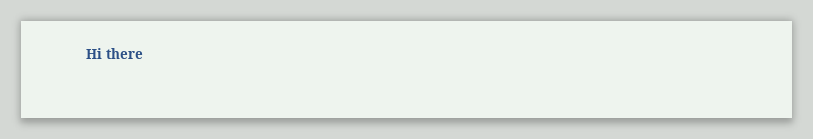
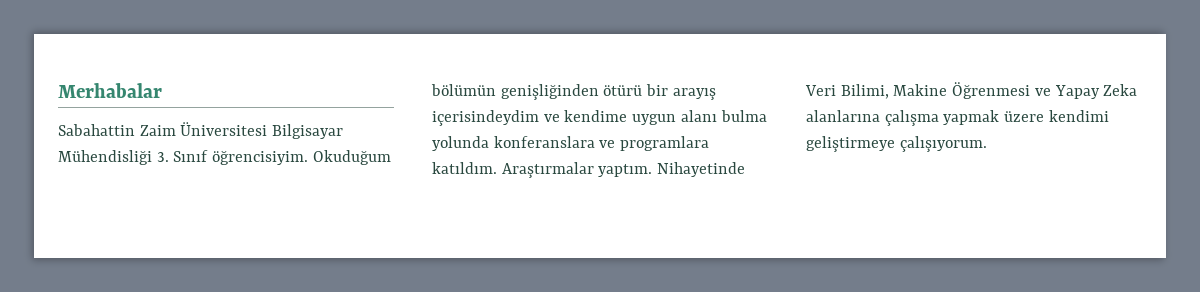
- Hi there
+ Merhabalar
+ Sabahattin Zaim Üniversitesi Bilgisayar Mühendisliği 3. Sınıf öğrencisiyim. Okuduğum bölümün genişliğinden ötürü bir arayış içerisindeydim ve kendime uygun alanı bulma yolunda konferanslara ve programlara katıldım. Araştırmalar yaptım. Nihayetinde Veri Bilimi, Makine Öğrenmesi ve Yapay Zeka alanlarına çalışma yapmak üzere kendimi geliştirmeye çalışıyorum.

